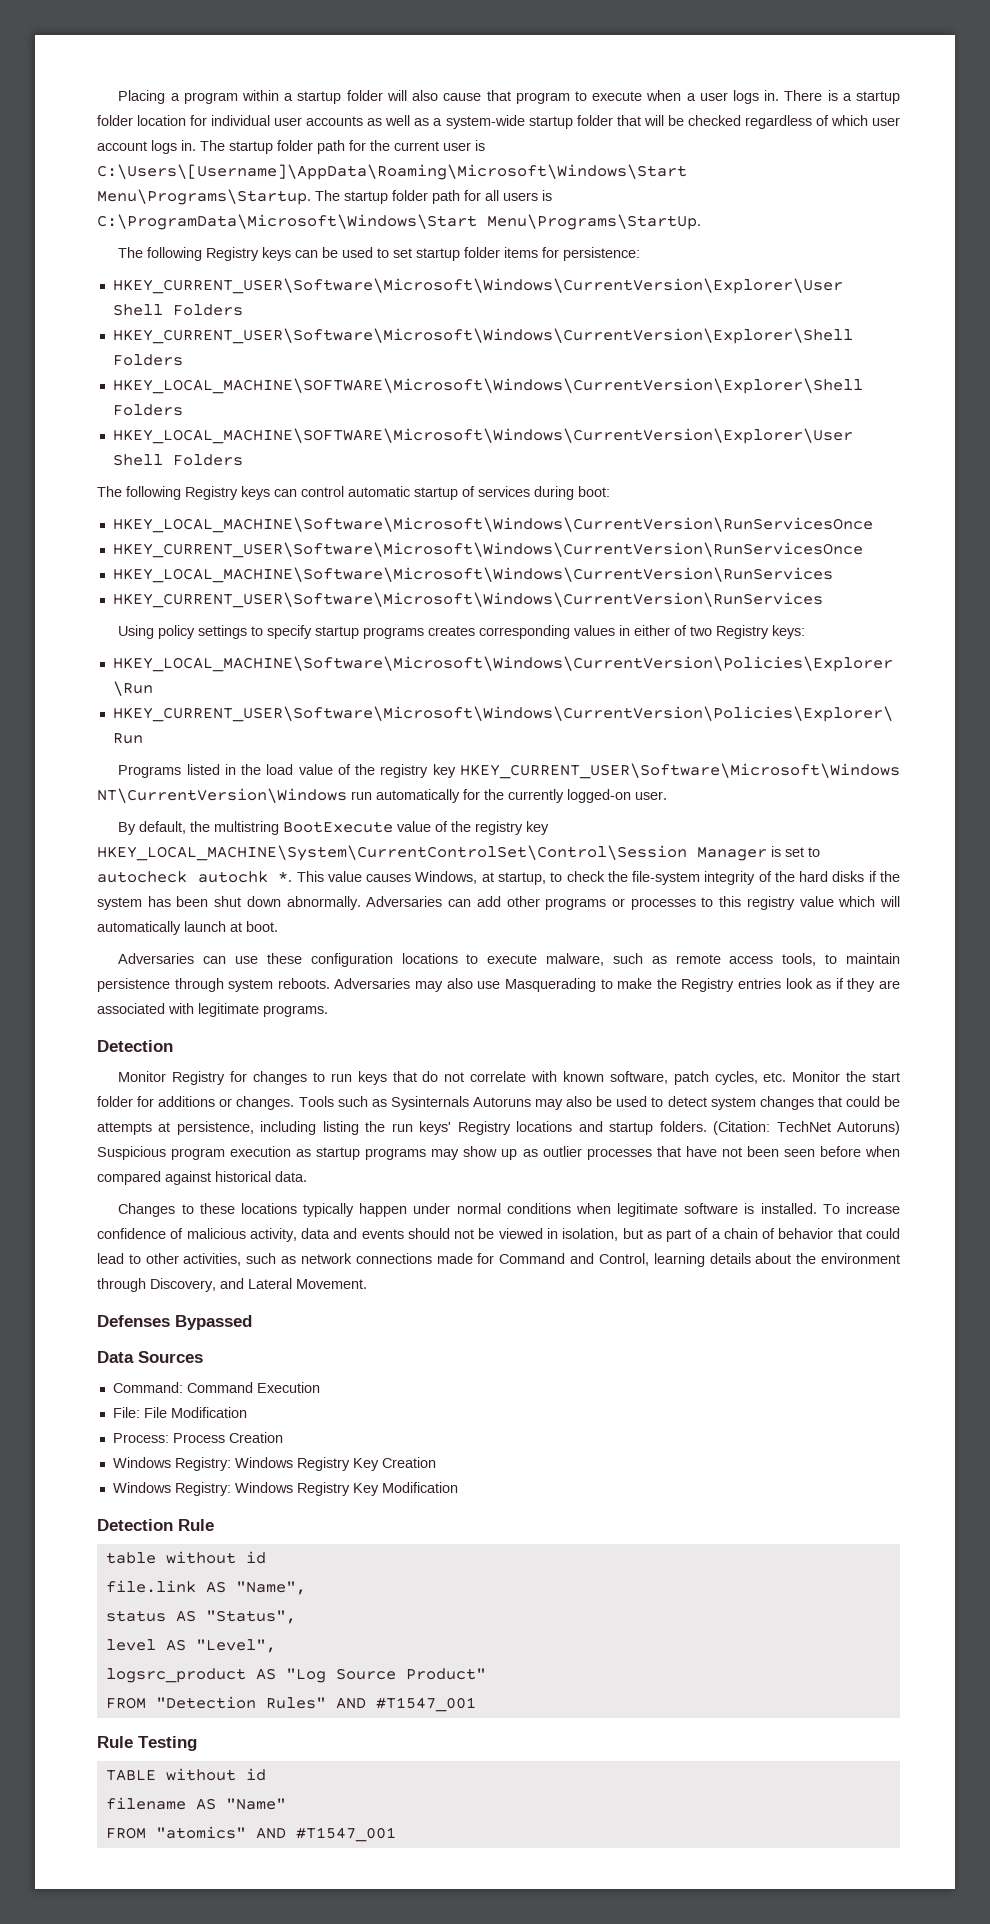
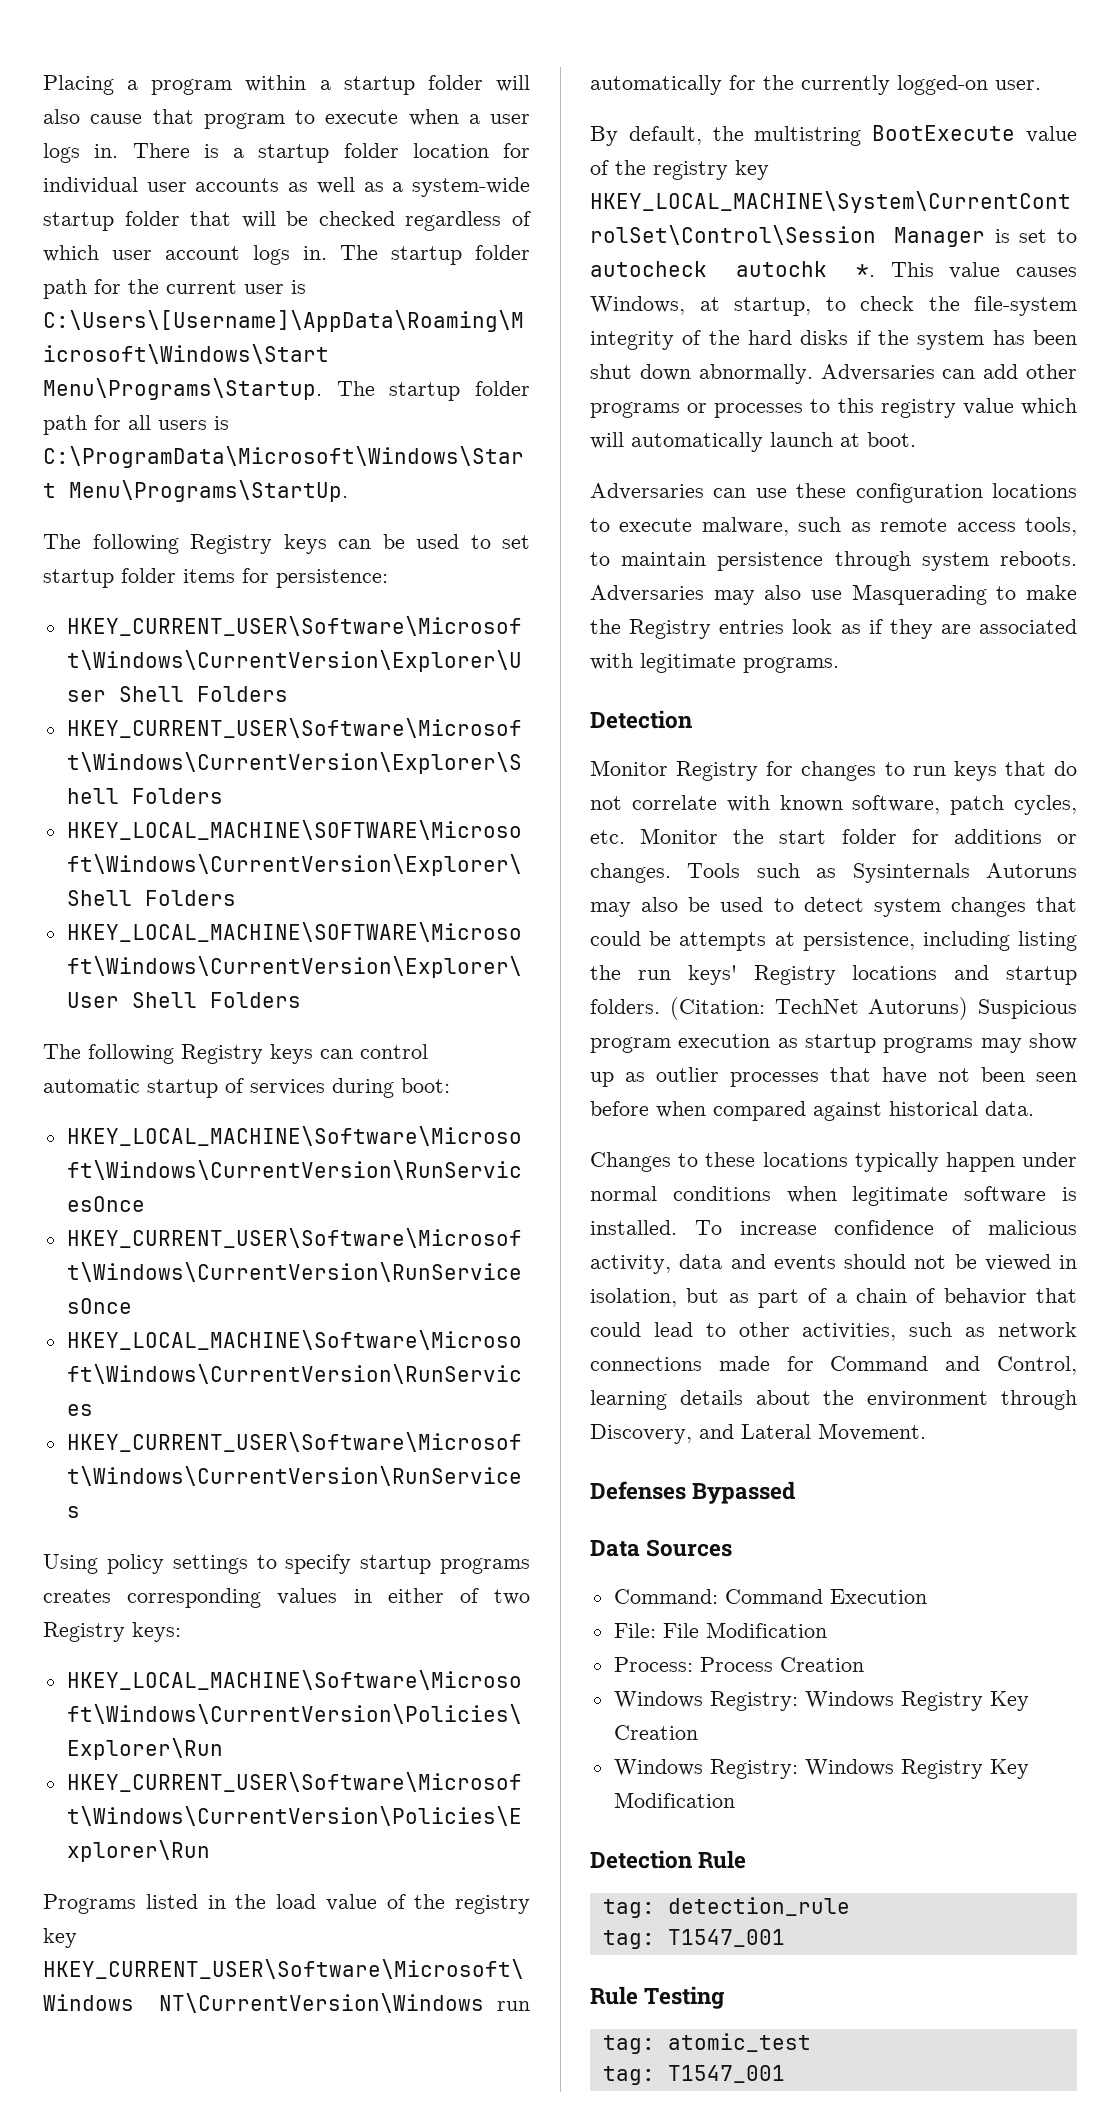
- table without id
- file.link AS "Name",
- status AS "Status",
- level AS "Level",
- logsrc_product AS "Log Source Product"
- FROM "Detection Rules" AND #T1547_001
+ tag: detection_rule
+ tag: T1547_001
  Rule Testing
- TABLE without id
- filename AS "Name"
- FROM "atomics" AND #T1547_001
+ tag: atomic_test
+ tag: T1547_001

